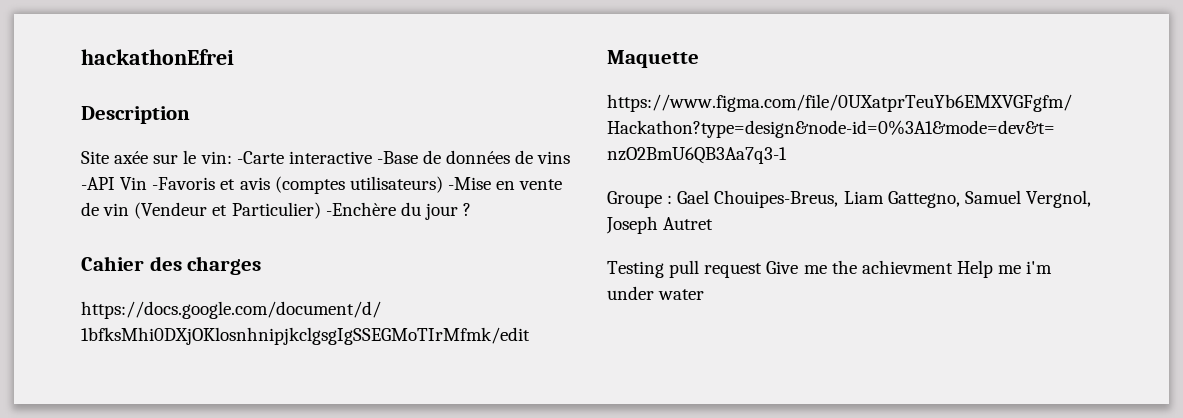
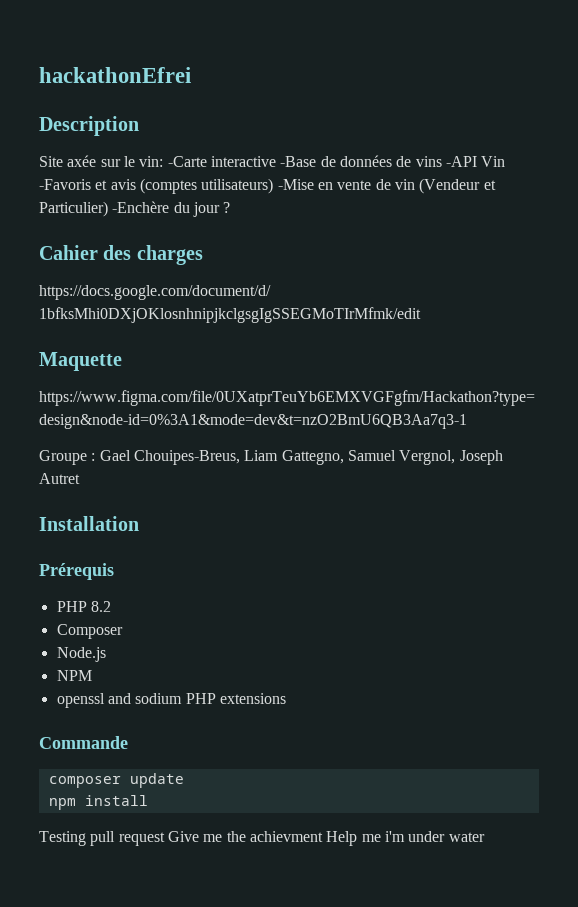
+ Installation
+ Prérequis
+ PHP 8.2
+ Composer
+ Node.js
+ NPM
+ openssl and sodium PHP extensions
+ Commande
+ composer update
+ npm install

